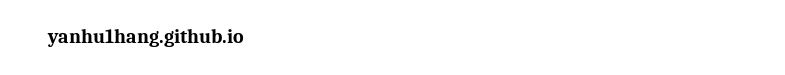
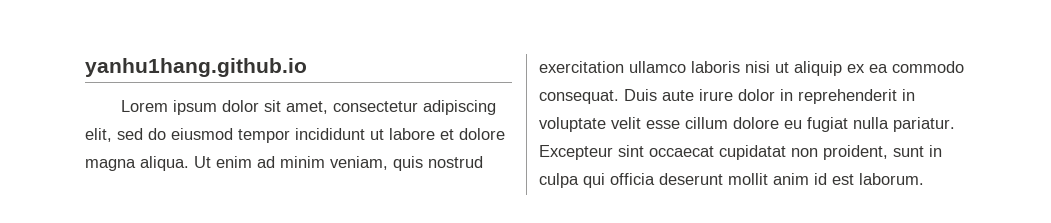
+ Lorem ipsum dolor sit amet, consectetur adipiscing elit, sed do eiusmod tempor incididunt ut labore et dolore magna aliqua. Ut enim ad minim veniam, quis nostrud exercitation ullamco laboris nisi ut aliquip ex ea commodo consequat. Duis aute irure dolor in reprehenderit in voluptate velit esse cillum dolore eu fugiat nulla pariatur. Excepteur sint occaecat cupidatat non proident, sunt in culpa qui officia deserunt mollit anim id est laborum.

